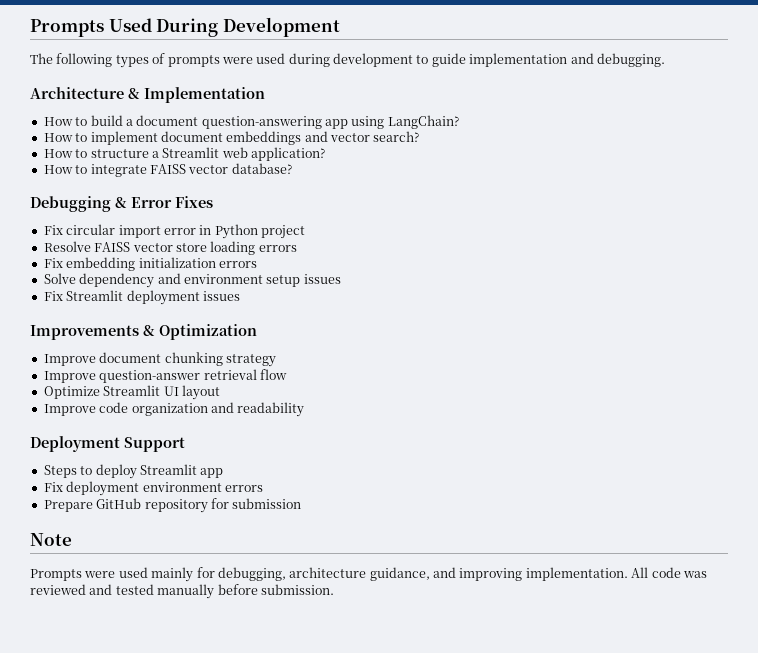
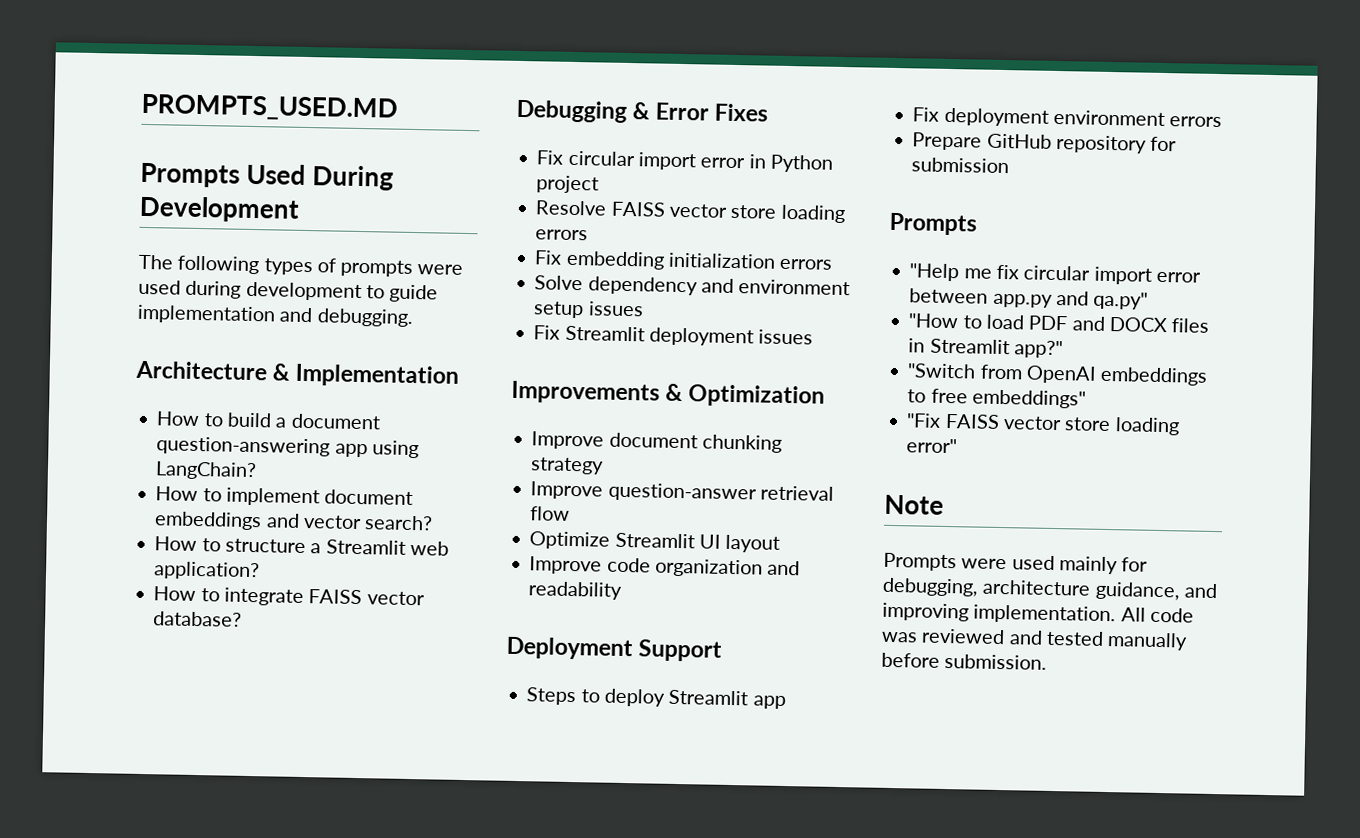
+ PROMPTS_USED.MD
  Prepare GitHub repository for submission
+ Prompts
+ "Help me fix circular import error between app.py and qa.py"
+ "How to load PDF and DOCX files in Streamlit app?"
+ "Switch from OpenAI embeddings to free embeddings"
+ "Fix FAISS vector store loading error"

